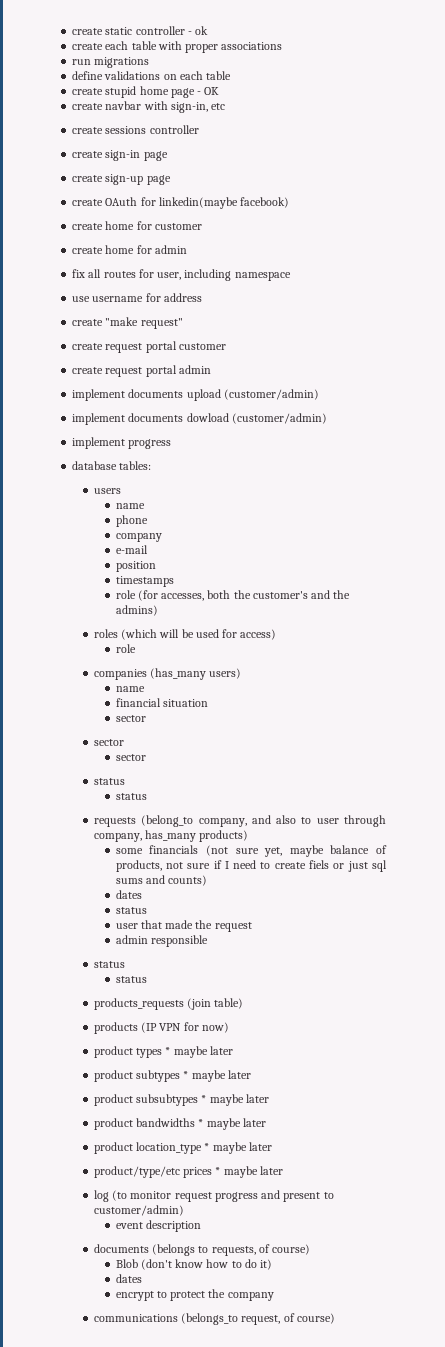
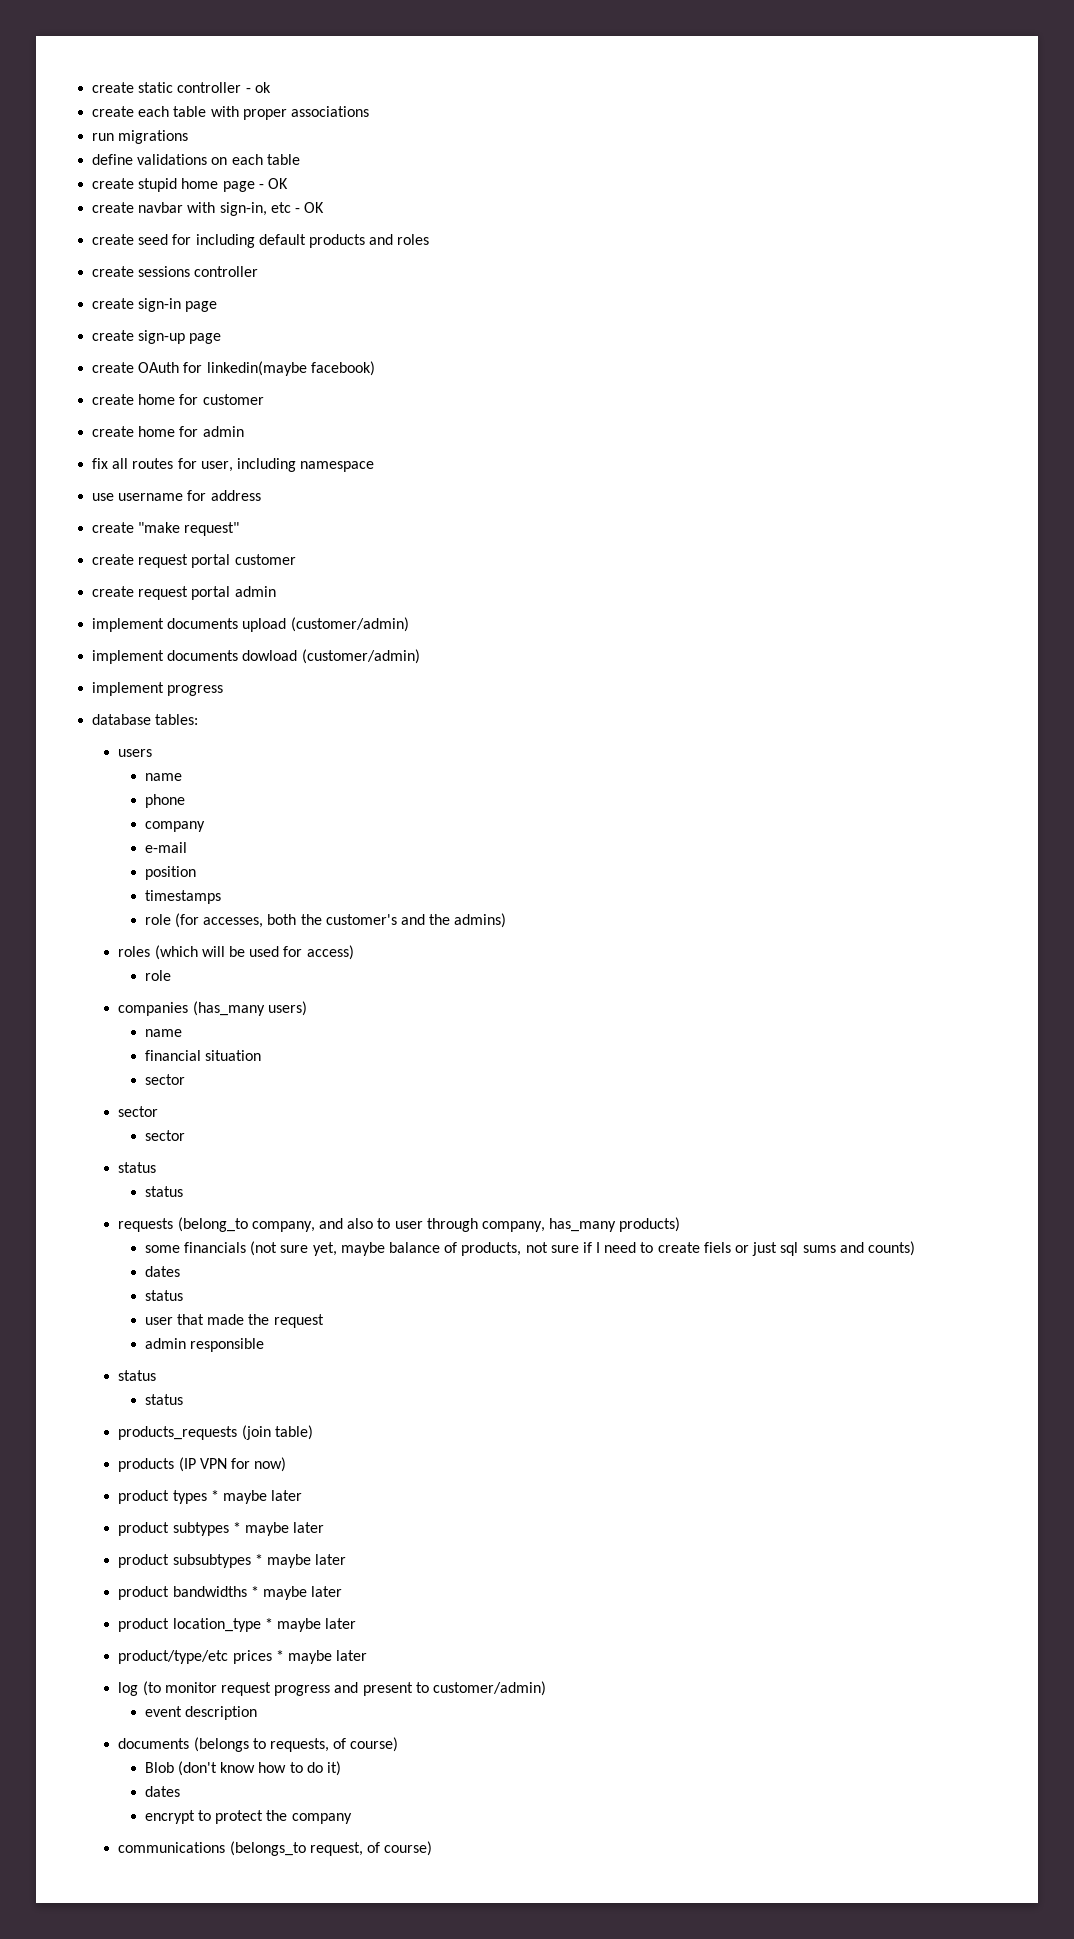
- create navbar with sign-in, etc
+ create navbar with sign-in, etc - OK
+ create seed for including default products and roles

